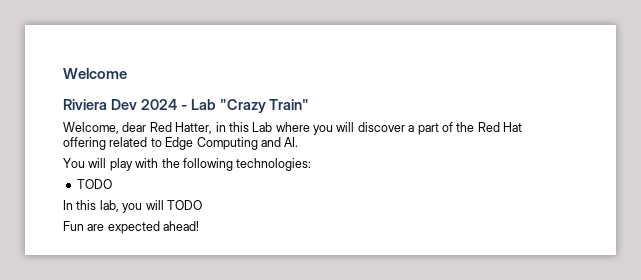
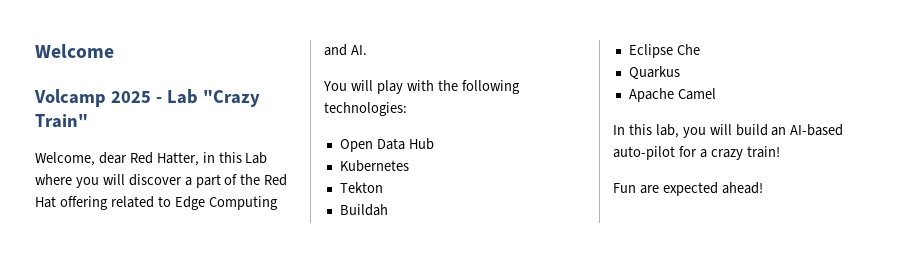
- Riviera Dev 2024 - Lab "Crazy Train"
+ Volcamp 2025 - Lab "Crazy Train"
  You will play with the following technologies:
- TODO
+ Open Data Hub
+ Kubernetes
+ Tekton
+ Buildah
+ Eclipse Che
+ Quarkus
+ Apache Camel
- In this lab, you will TODO
+ In this lab, you will build an AI-based auto-pilot for a crazy train!

